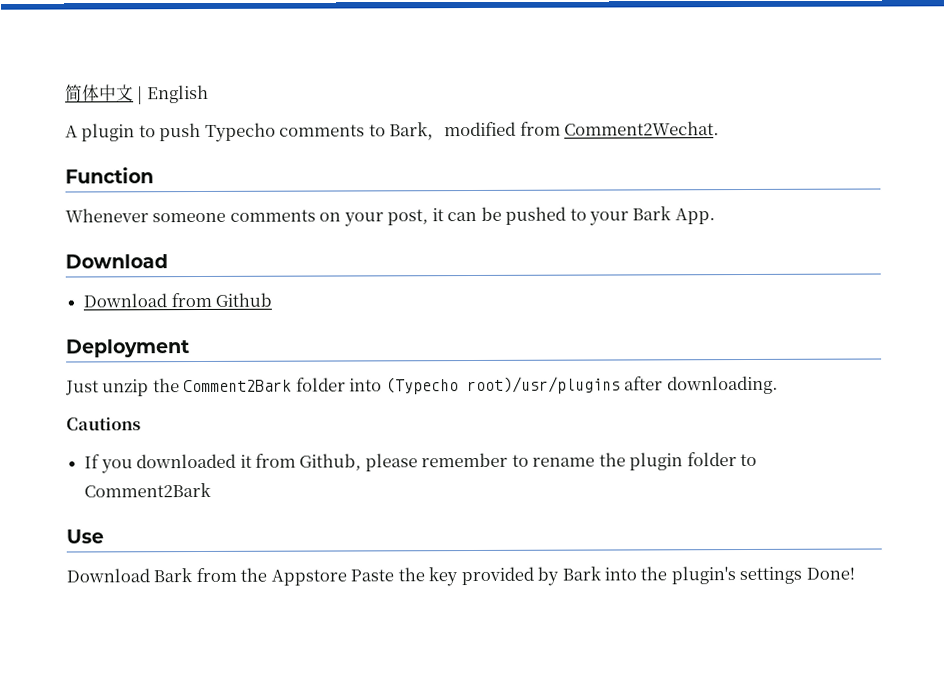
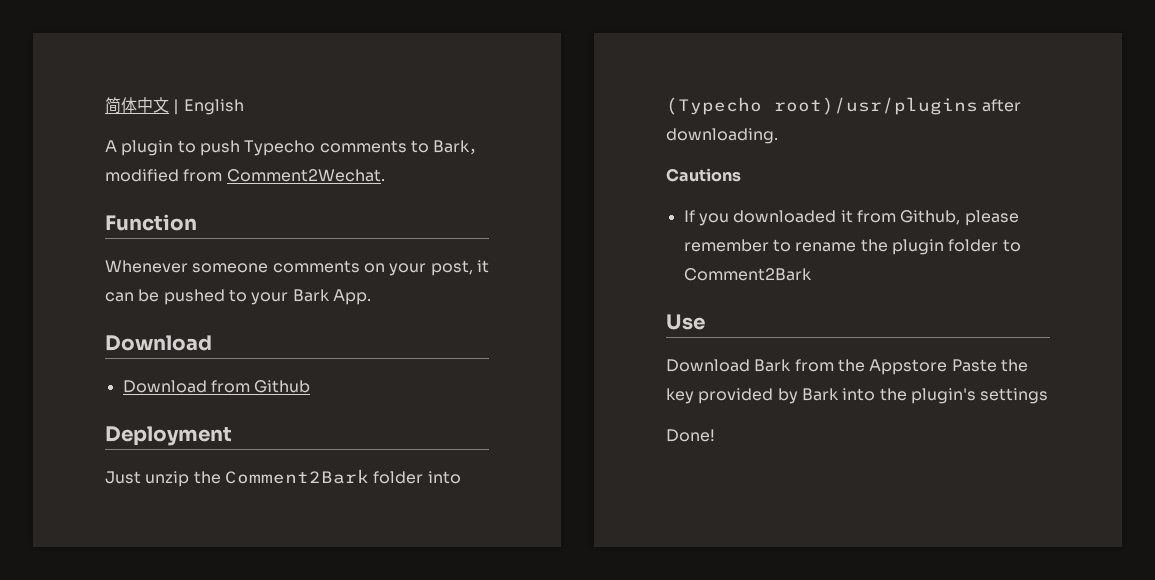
- Download Bark from the Appstore Paste the key provided by Bark into the plugin's settings Done!
+ Download Bark from the Appstore Paste the key provided by Bark into the plugin's settings
+ Done!

